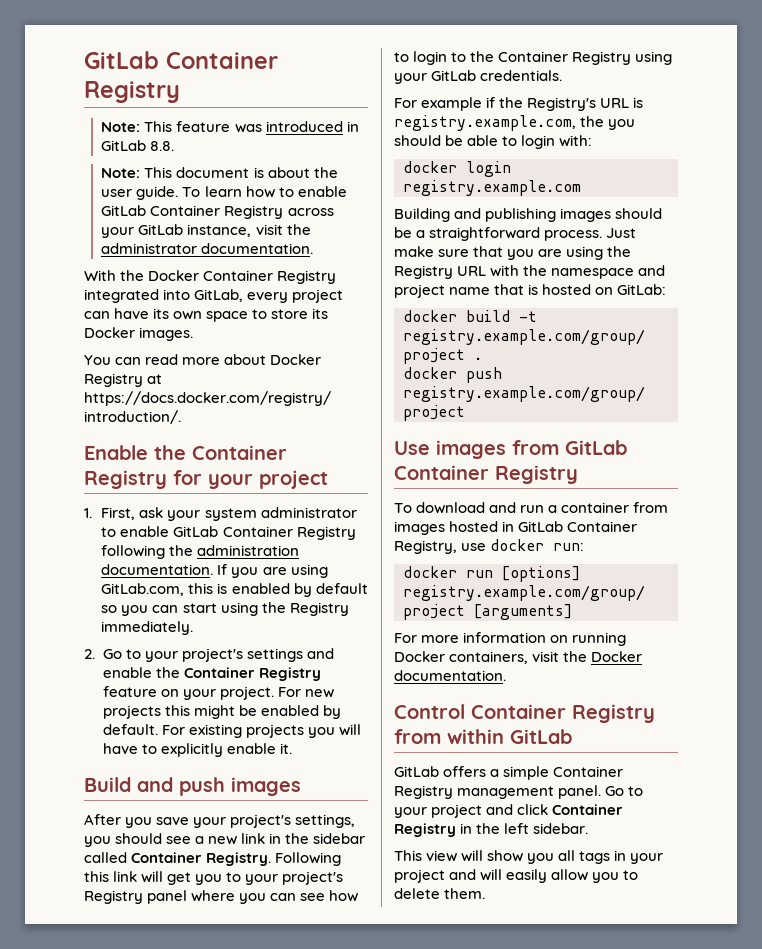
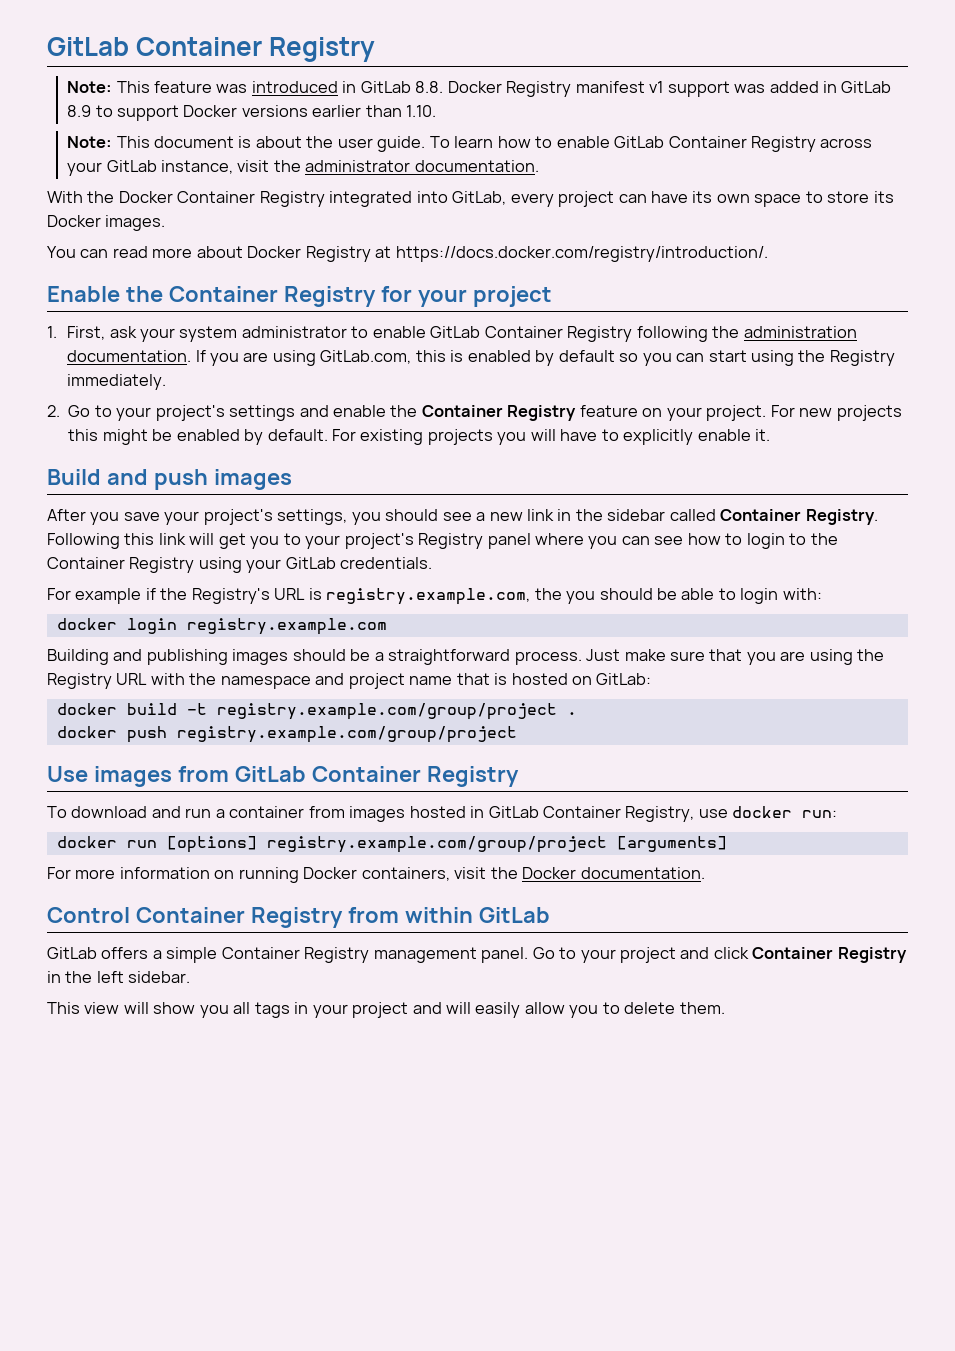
- Note: This feature was introduced in GitLab 8.8.
+ Note: This feature was introduced in GitLab 8.8. Docker Registry manifest v1 support was added in GitLab 8.9 to support Docker versions earlier than 1.10.

